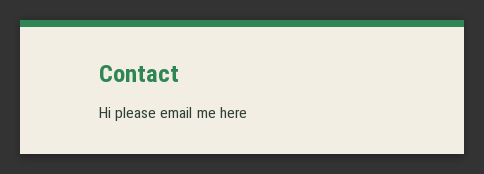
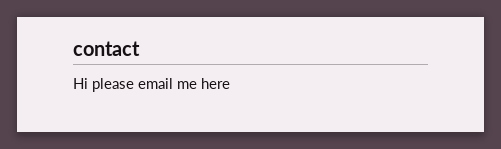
- Contact
+ contact

